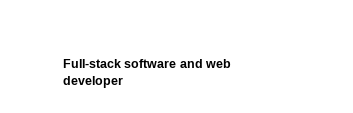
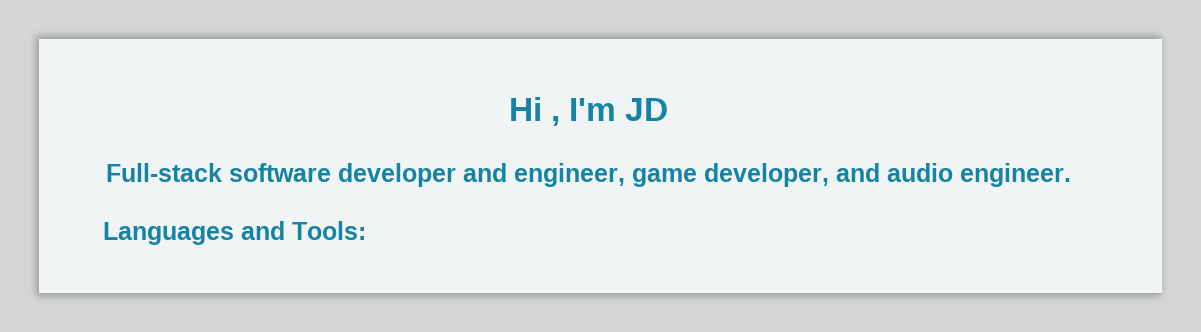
- Full-stack software and web developer
+ Hi , I'm JD
+ Full-stack software developer and engineer, game developer, and audio engineer.
+ Languages and Tools:

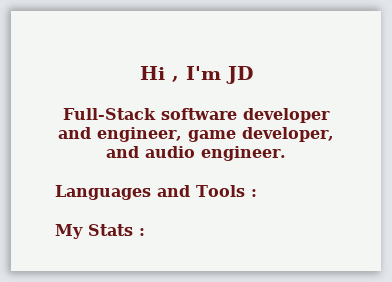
- Full-stack software developer and engineer, game developer, and audio engineer.
+ Full-Stack software developer and engineer, game developer, and audio engineer.
- Languages and Tools:
+ Languages and Tools :
+ My Stats :

